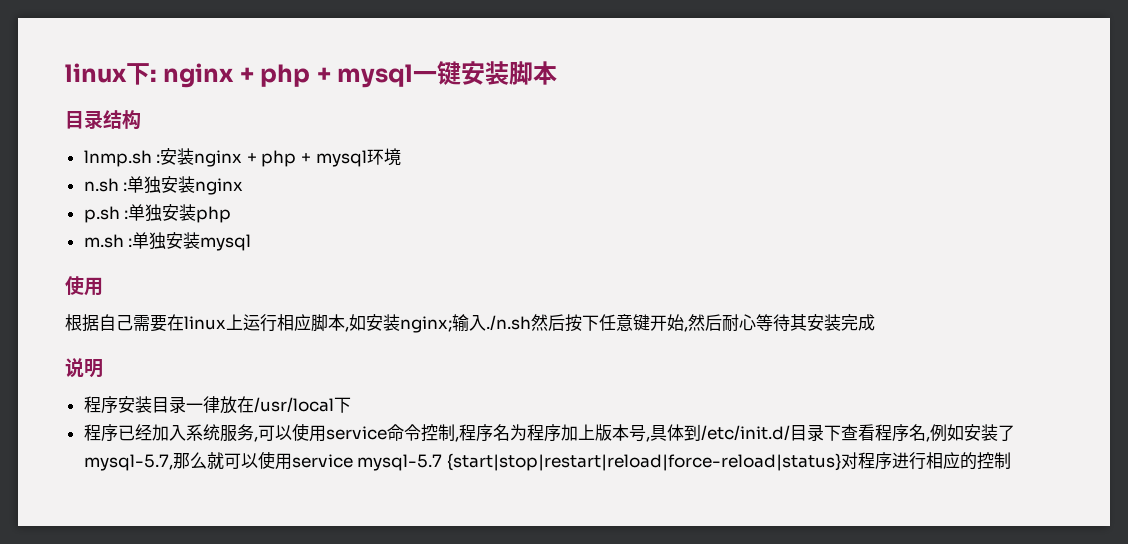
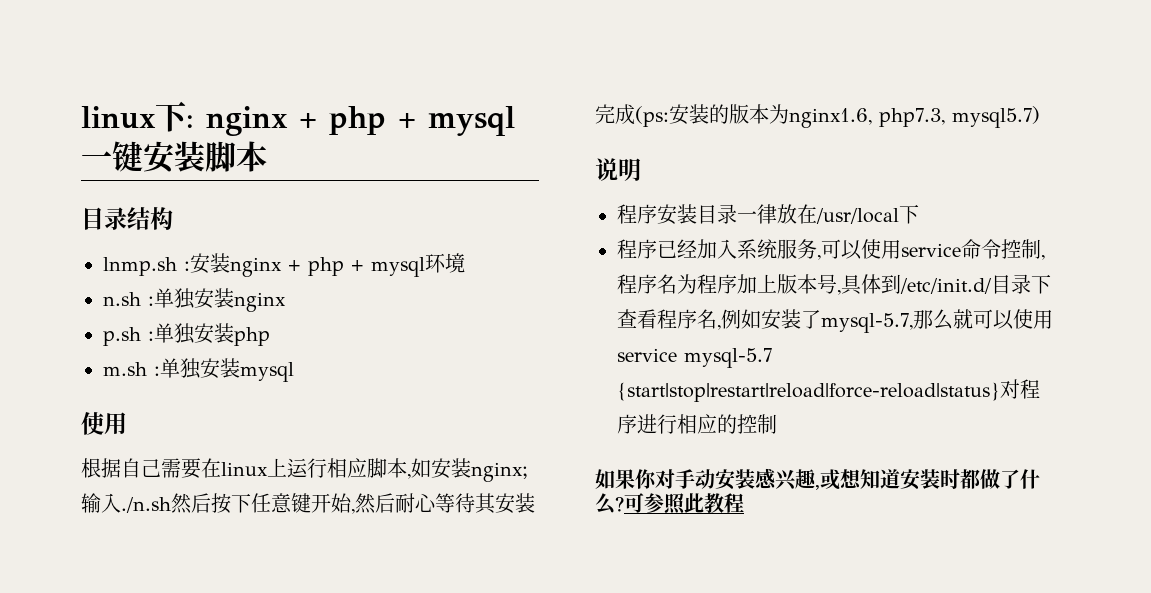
- 根据自己需要在linux上运行相应脚本,如安装nginx;输入./n.sh然后按下任意键开始,然后耐心等待其安装完成
+ 根据自己需要在linux上运行相应脚本,如安装nginx;输入./n.sh然后按下任意键开始,然后耐心等待其安装完成(ps:安装的版本为nginx1.6, php7.3, mysql5.7)
+ 如果你对手动安装感兴趣,或想知道安装时都做了什么?可参照此教程

